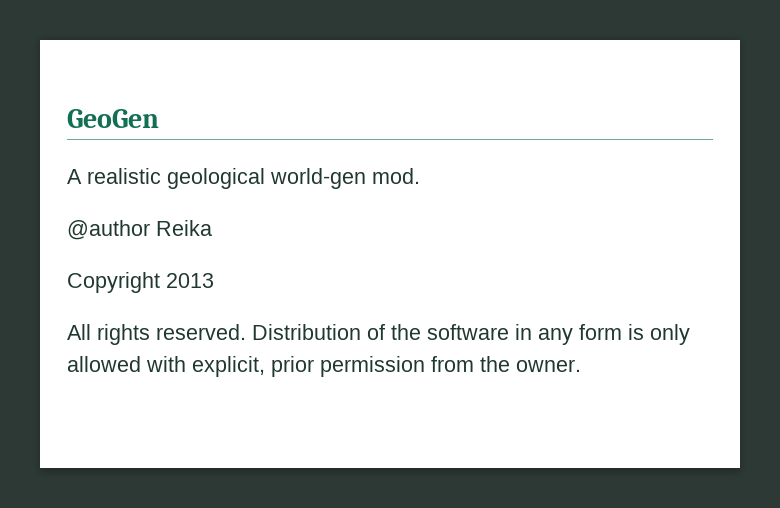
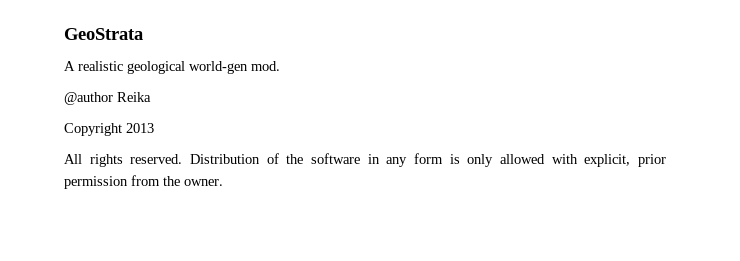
- GeoGen
+ GeoStrata

